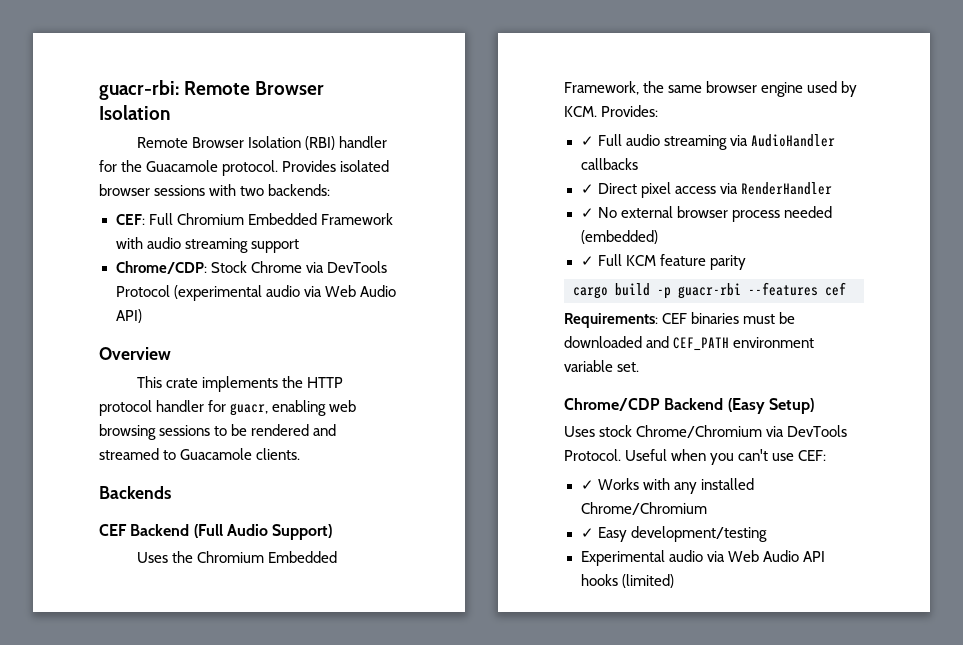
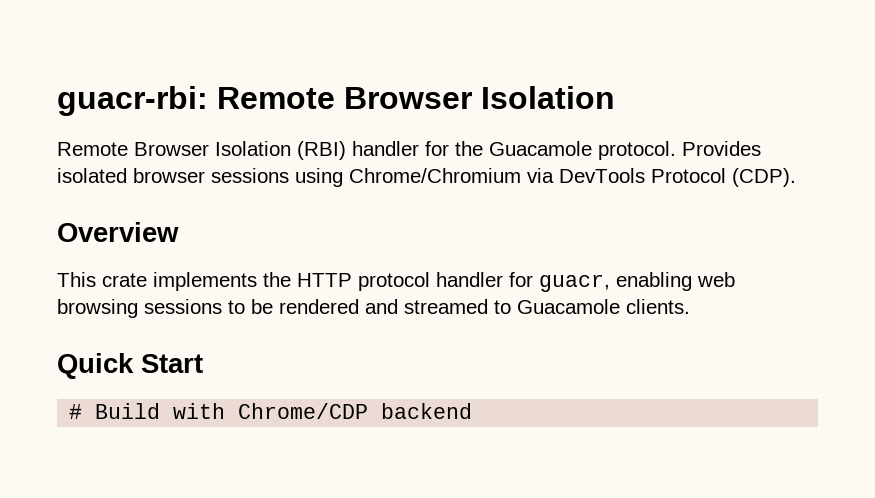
- Provides isolated browser sessions with two backends:
- CEF: Full Chromium Embedded Framework with audio streaming support
- Chrome/CDP: Stock Chrome via DevTools Protocol (experimental audio via Web Audio API)
+ Provides isolated browser sessions using Chrome/Chromium via DevTools Protocol (CDP).
- Backends
- CEF Backend (Full Audio Support)
- Uses the Chromium Embedded Framework, the same browser engine used by KCM. Provides:
- ✓ Full audio streaming via AudioHandler callbacks
- ✓ Direct pixel access via RenderHandler
- ✓ No external browser process needed (embedded)
- ✓ Full KCM feature parity
- cargo build -p guacr-rbi --features cef
- Requirements: CEF binaries must be downloaded and CEF_PATH environment variable set.
- Chrome/CDP Backend (Easy Setup)
- Uses stock Chrome/Chromium via DevTools Protocol. Useful when you can't use CEF:
- ✓ Works with any installed Chrome/Chromium
- ✓ Easy development/testing
- Experimental audio via Web Audio API hooks (limited)
+ Quick Start
+ # Build with Chrome/CDP backend

